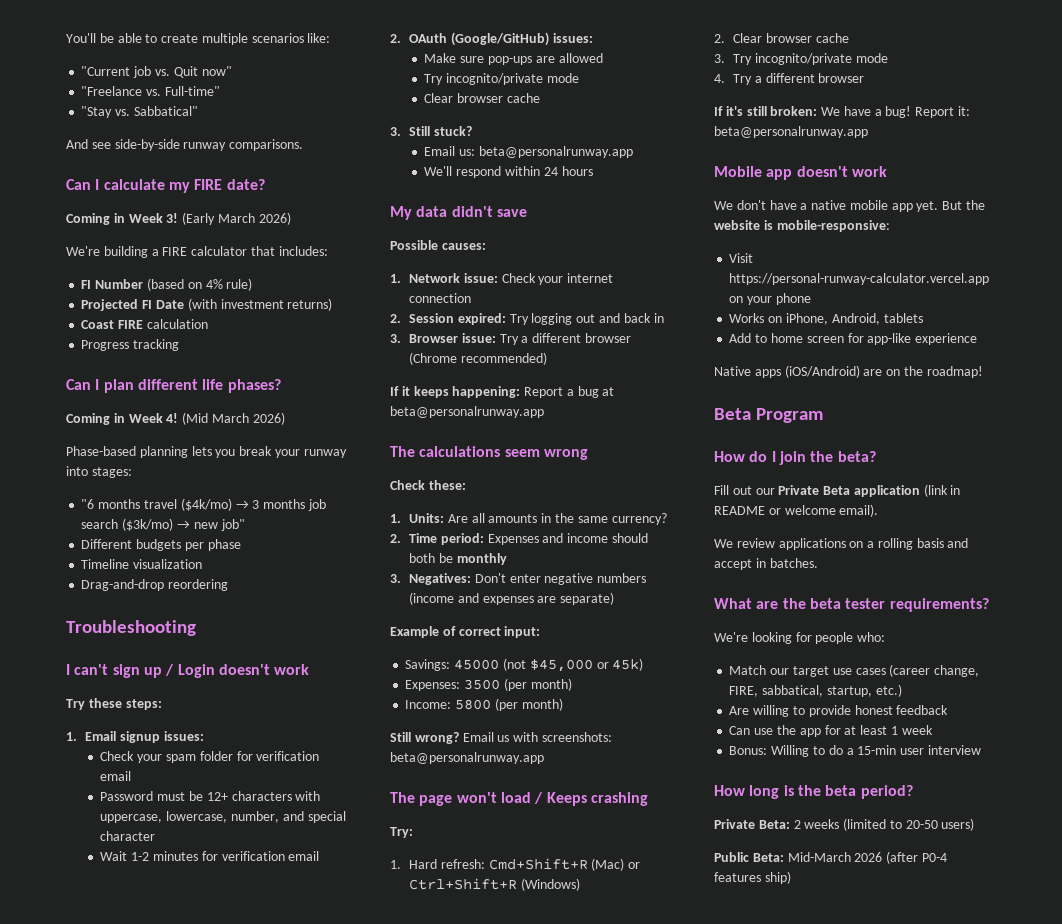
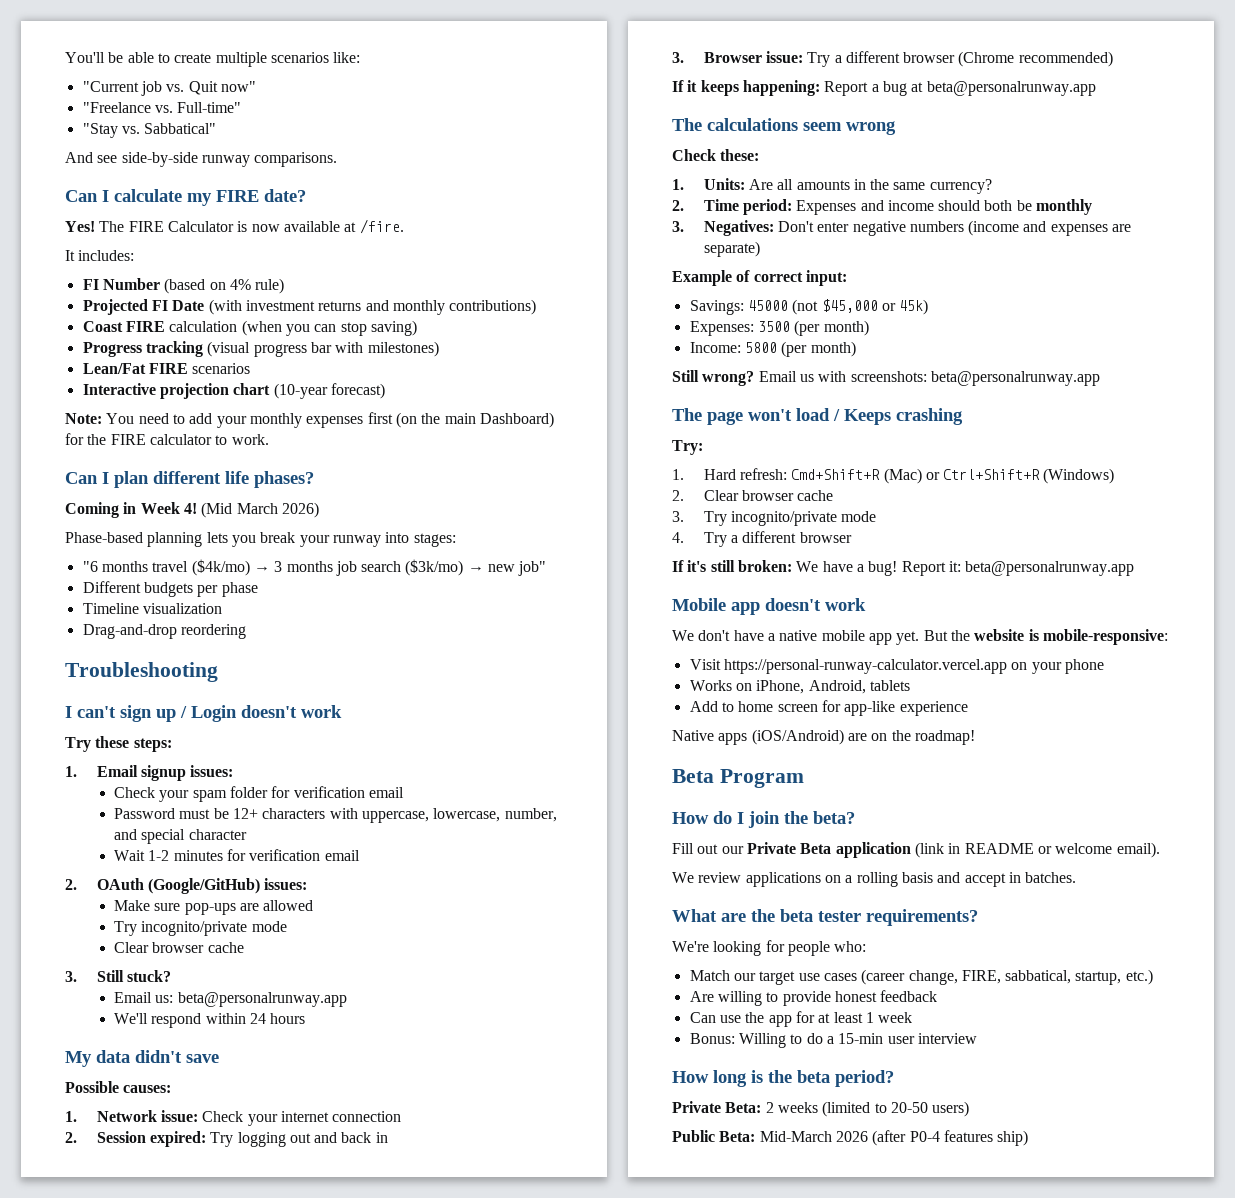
- Coming in Week 3! (Early March 2026)
- We're building a FIRE calculator that includes:
+ Yes! The FIRE Calculator is now available at /fire.
+ It includes:
- Projected FI Date (with investment returns)
+ Projected FI Date (with investment returns and monthly contributions)
- Coast FIRE calculation
- Progress tracking
+ Coast FIRE calculation (when you can stop saving)
+ Progress tracking (visual progress bar with milestones)
+ Lean/Fat FIRE scenarios
+ Interactive projection chart (10-year forecast)
+ Note: You need to add your monthly expenses first (on the main Dashboard) for the FIRE calculator to work.

